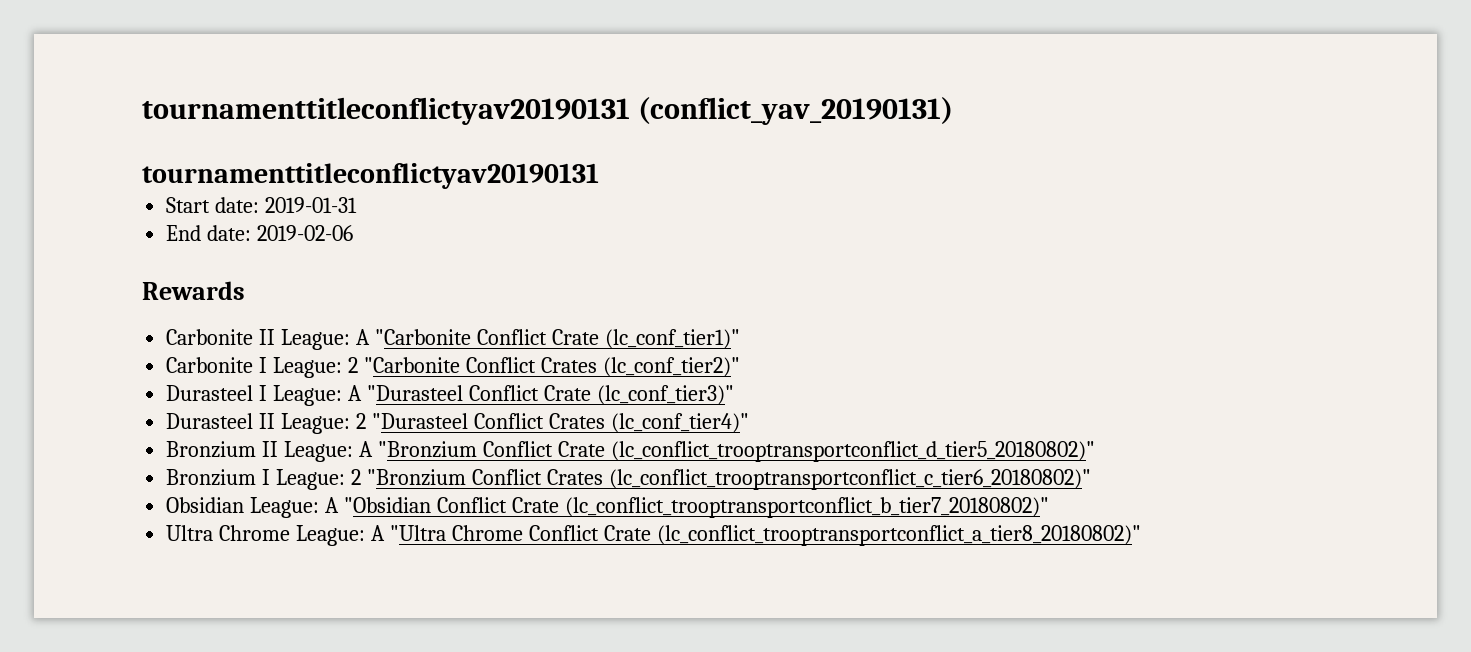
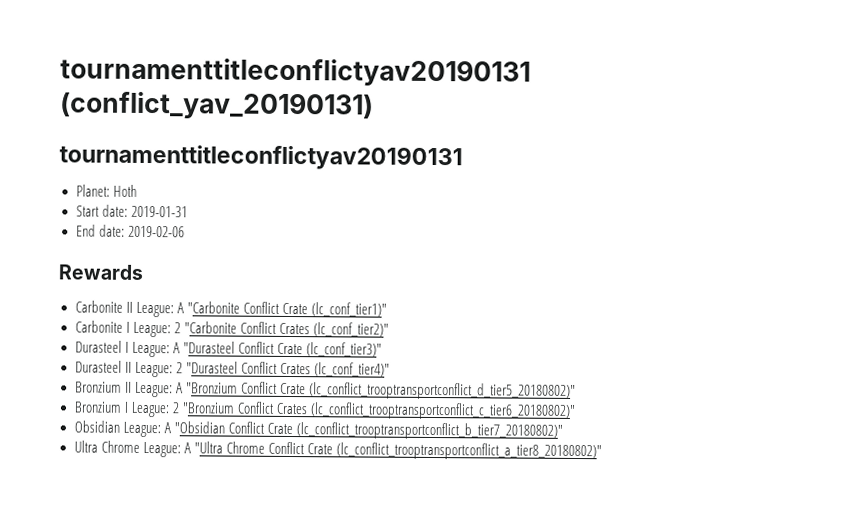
+ Planet: Hoth

